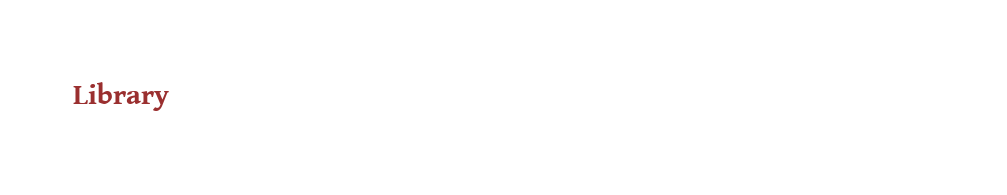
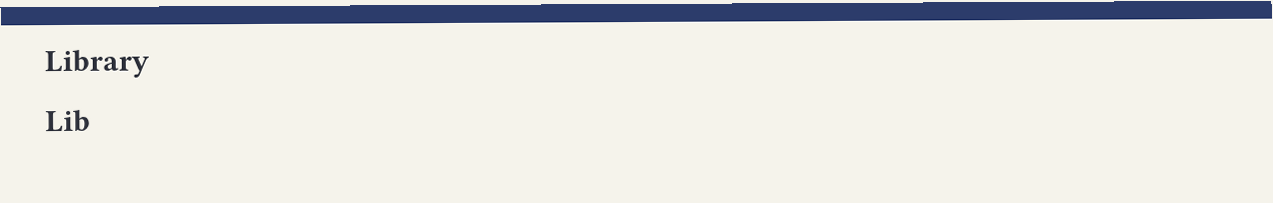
+ Lib

